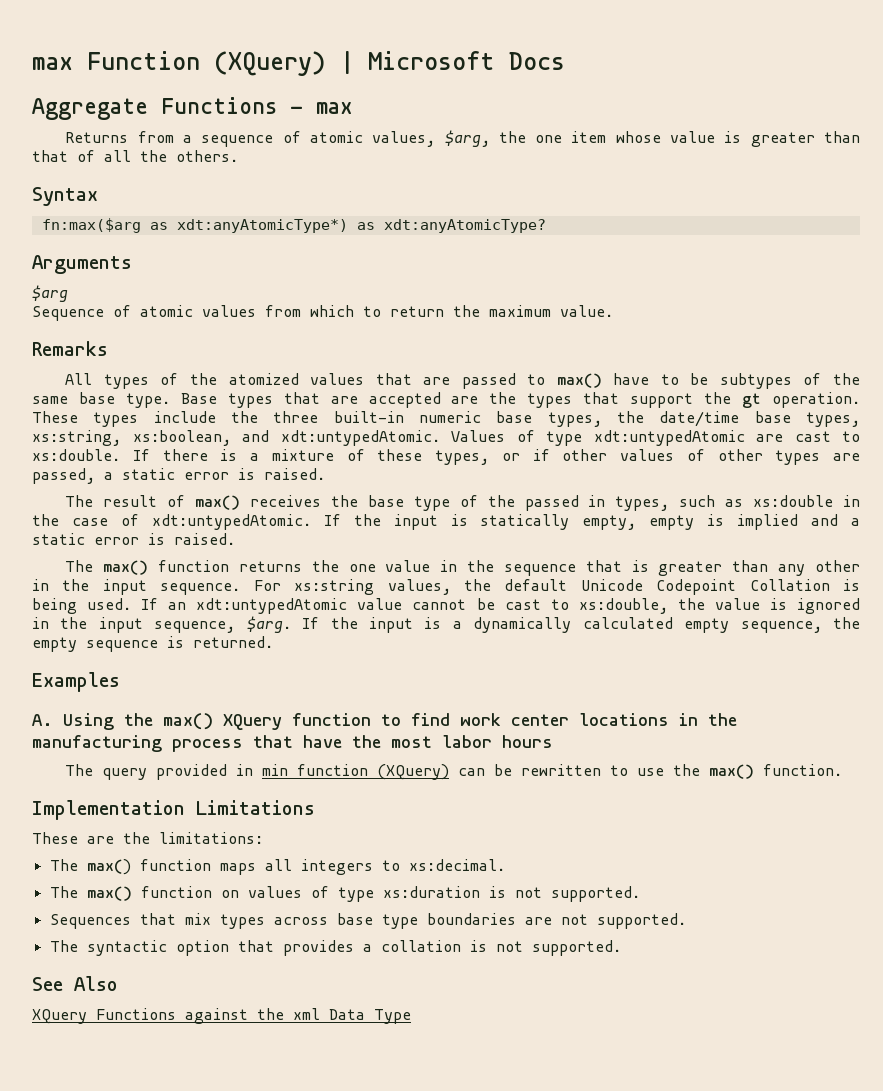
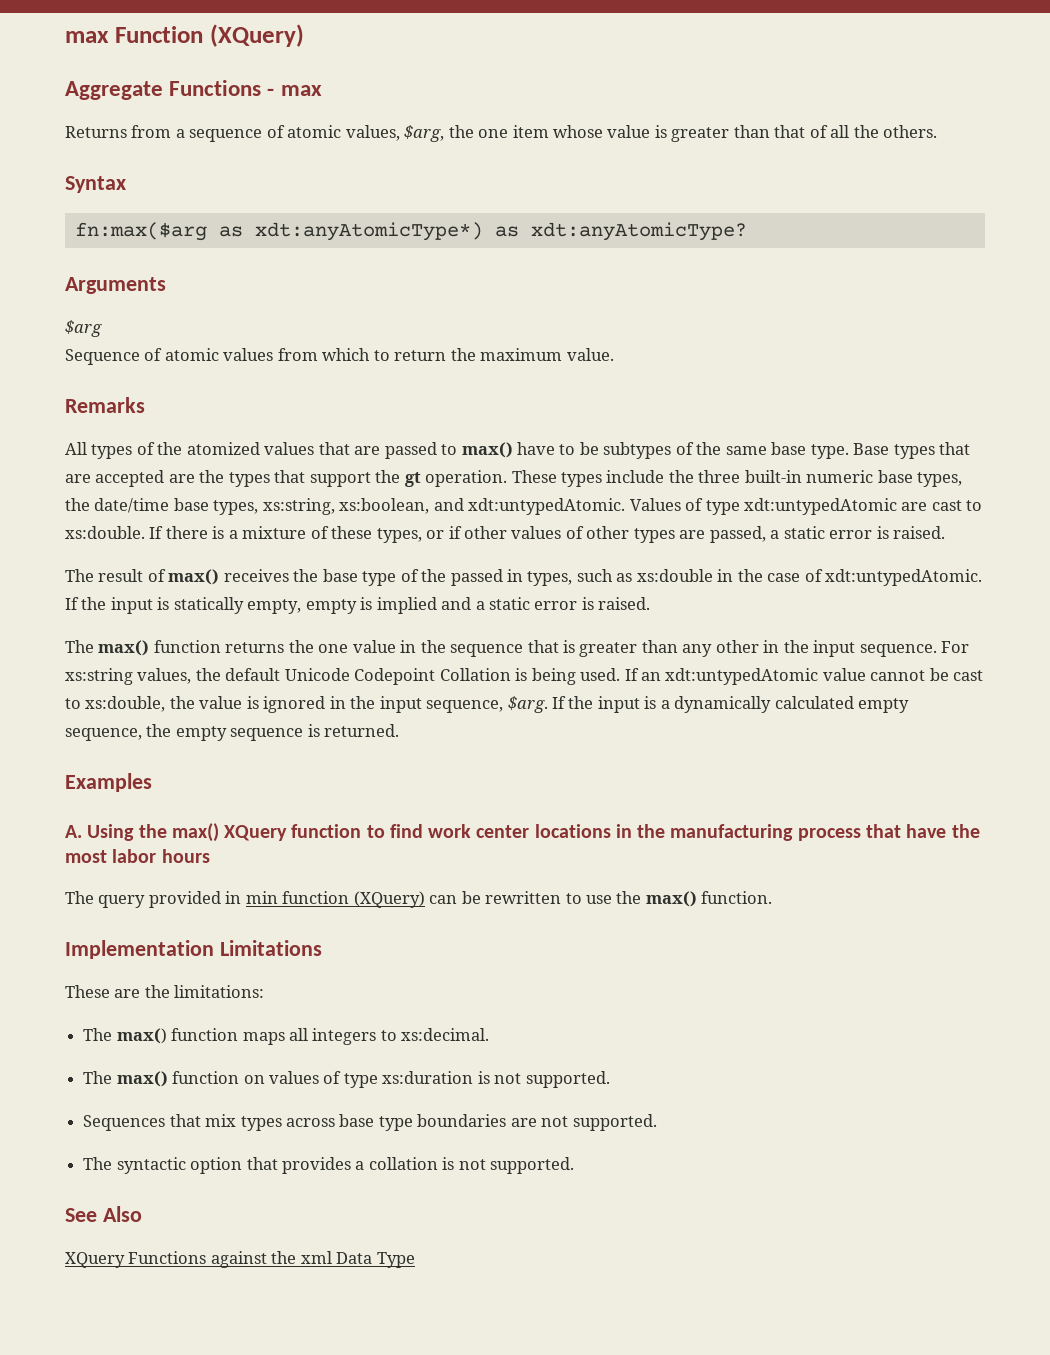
- max Function (XQuery) | Microsoft Docs
+ max Function (XQuery)

